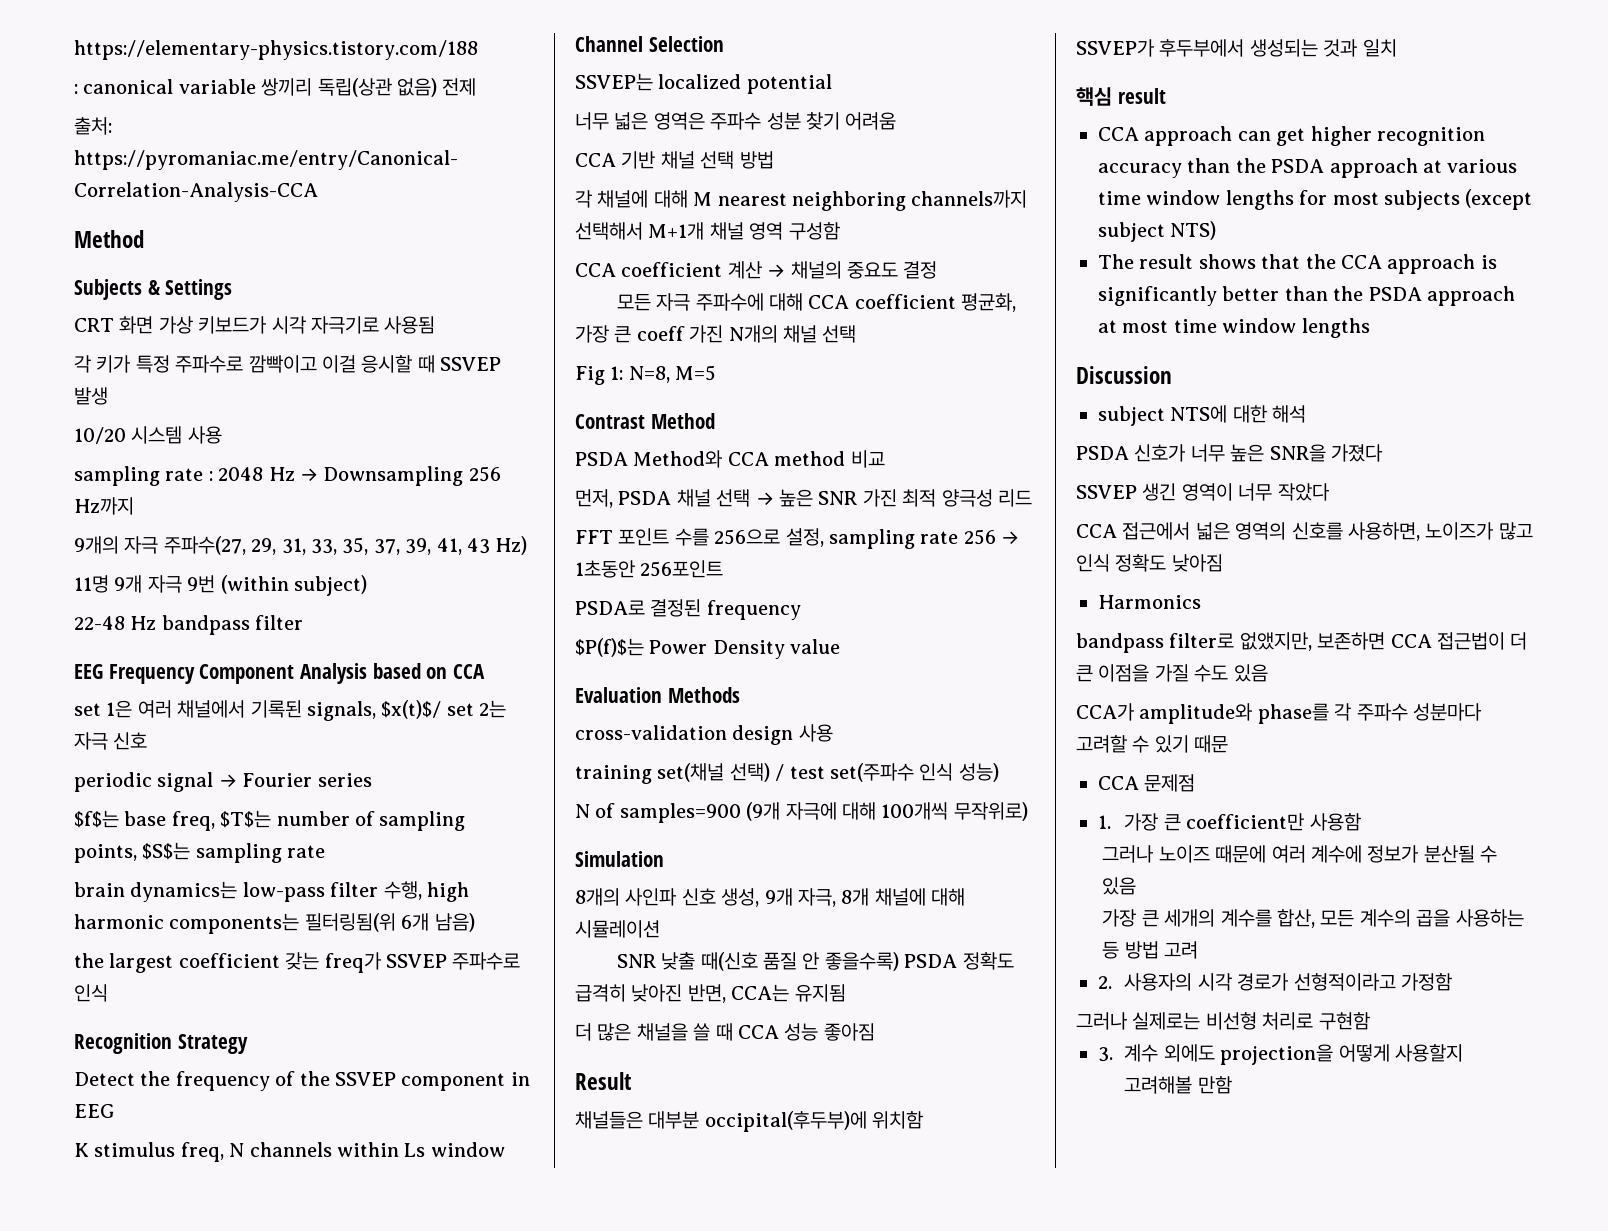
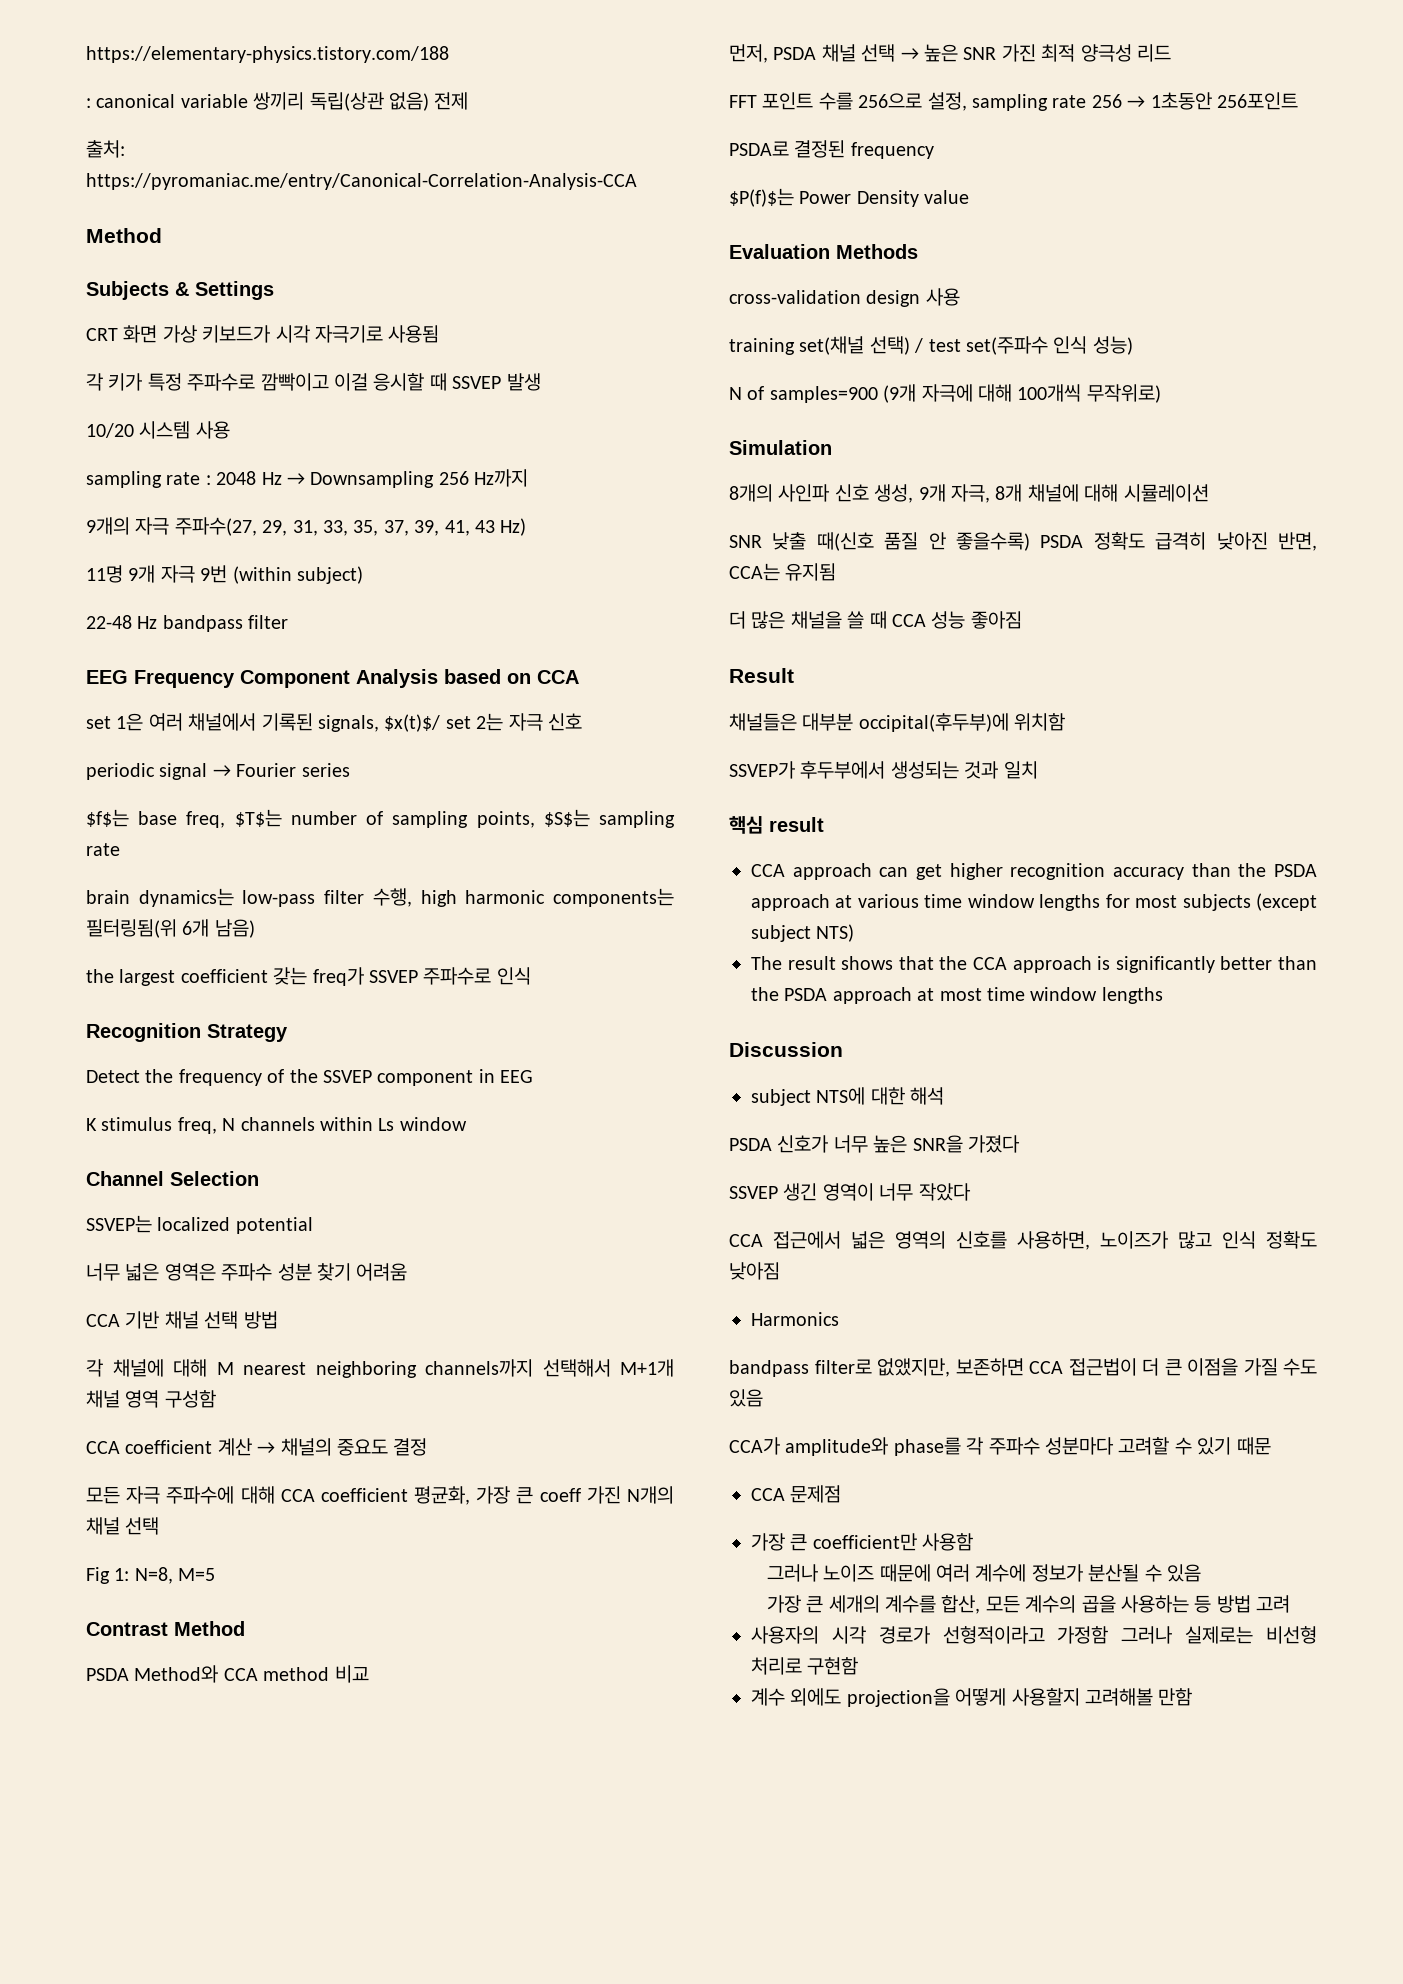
- 1. 가장 큰 coefficient만 사용함
+ 가장 큰 coefficient만 사용함
- 2. 사용자의 시각 경로가 선형적이라고 가정함
- 그러나 실제로는 비선형 처리로 구현함
+ 사용자의 시각 경로가 선형적이라고 가정함 그러나 실제로는 비선형 처리로 구현함
- 3. 계수 외에도 projection을 어떻게 사용할지 고려해볼 만함
+ 계수 외에도 projection을 어떻게 사용할지 고려해볼 만함

